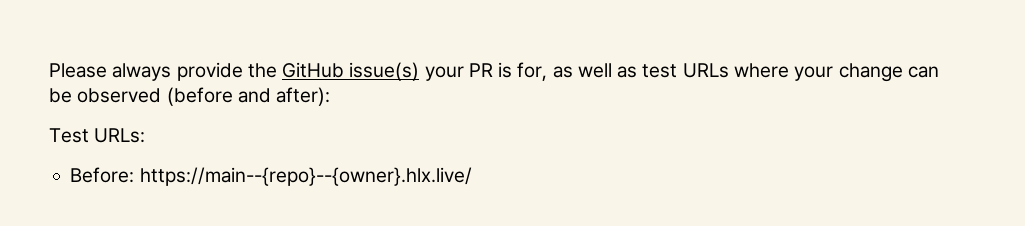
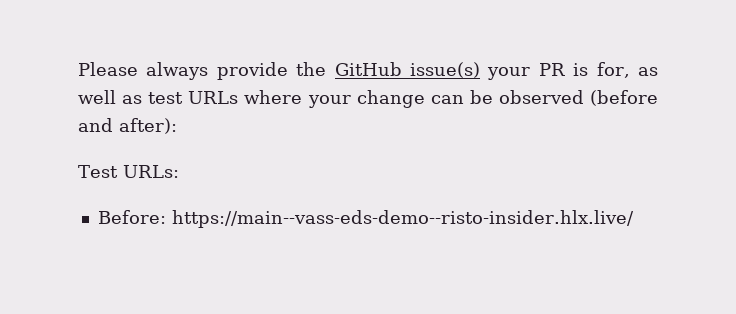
- Before: https://main--{repo}--{owner}.hlx.live/
+ Before: https://main--vass-eds-demo--risto-insider.hlx.live/

